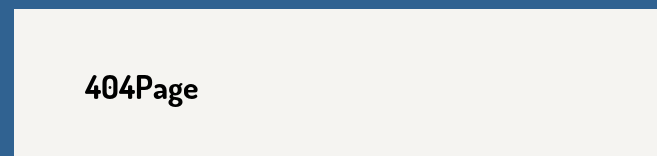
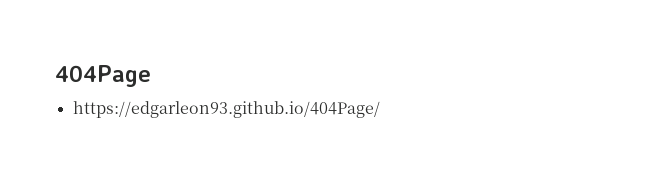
+ https://edgarleon93.github.io/404Page/

